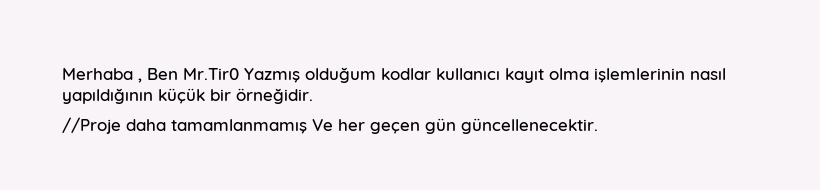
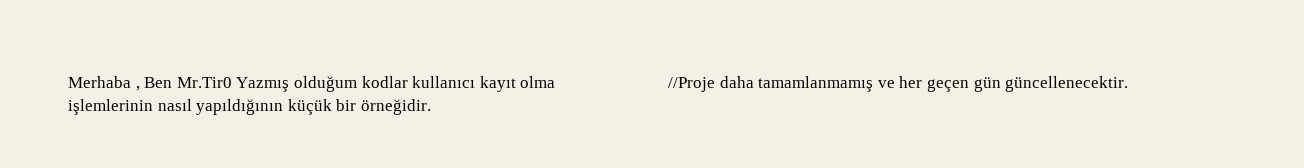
- //Proje daha tamamlanmamış Ve her geçen gün güncellenecektir.
+ //Proje daha tamamlanmamış ve her geçen gün güncellenecektir.

